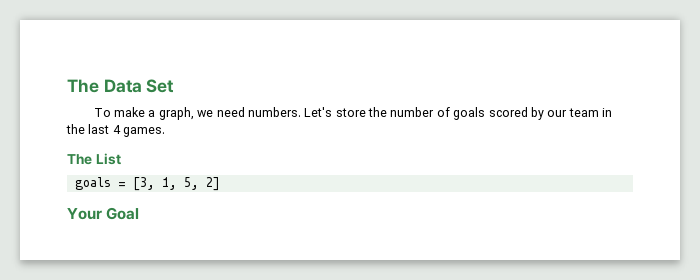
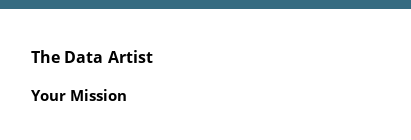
- The Data Set
- To make a graph, we need numbers. Let's store the number of goals scored by our team in the last 4 games.
- The List
- goals = [3, 1, 5, 2]
+ The Data Artist
- Your Goal
+ Your Mission

